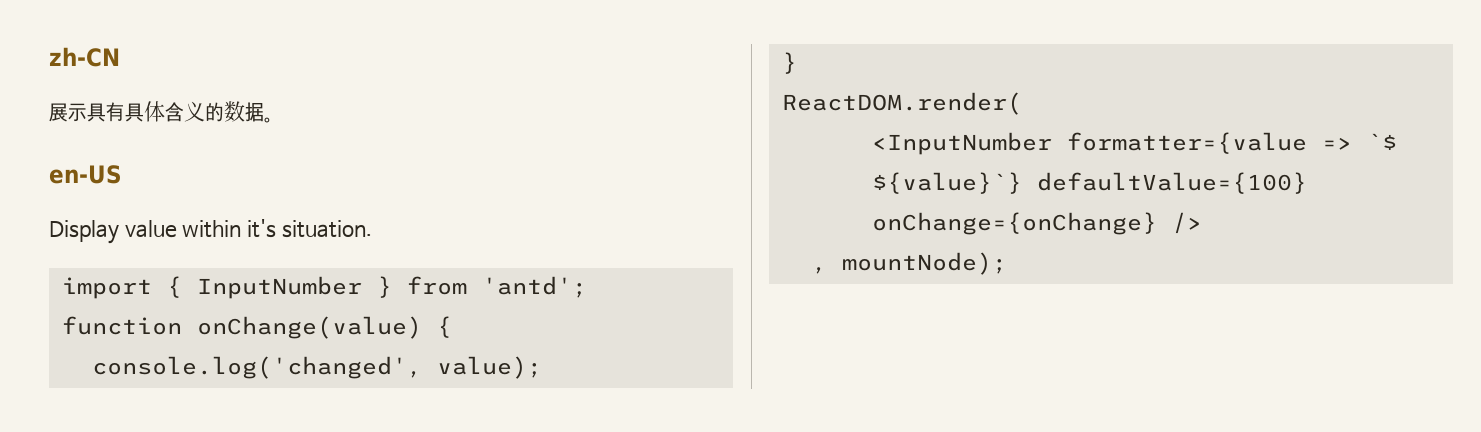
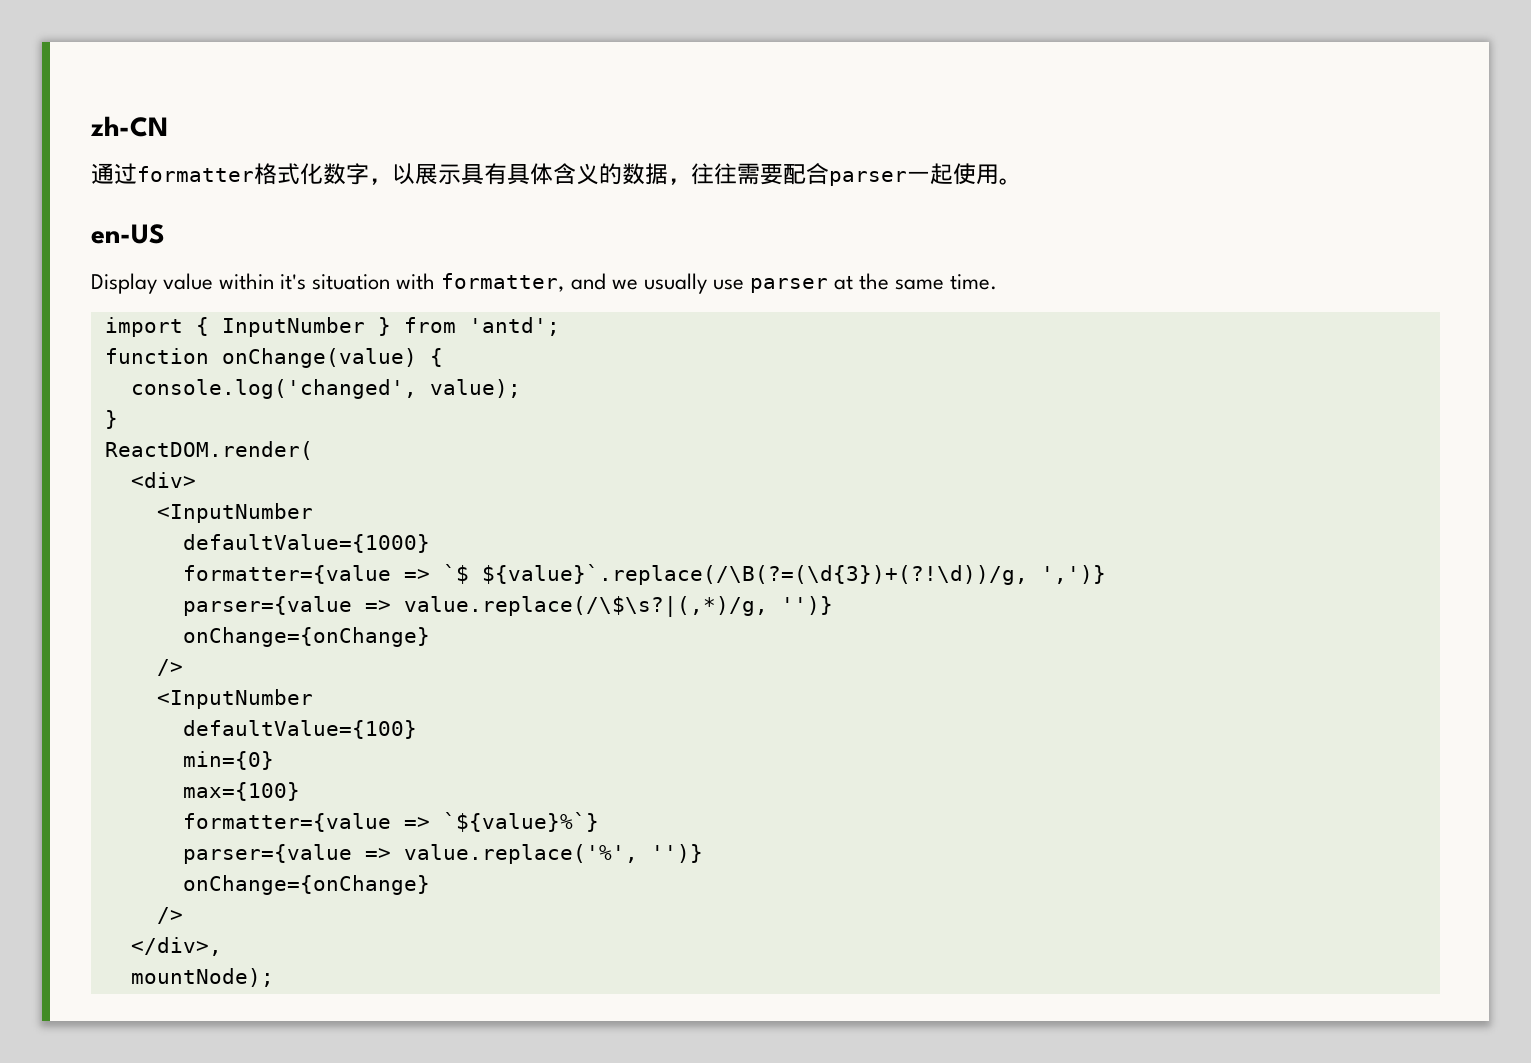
- 展示具有具体含义的数据。
+ 通过formatter格式化数字，以展示具有具体含义的数据，往往需要配合parser一起使用。
- Display value within it's situation.
+ Display value within it's situation with formatter, and we usually use parser at the same time.
- <InputNumber formatter={value => `$ ${value}`} defaultValue={100} onChange={onChange} />
- , mountNode);
+ <div>
+ <InputNumber
+ defaultValue={1000}
+ formatter={value => `$ ${value}`.replace(/\B(?=(\d{3})+(?!\d))/g, ',')}
+ parser={value => value.replace(/\$\s?|(,*)/g, '')}
+ onChange={onChange}
+ />
+ <InputNumber
+ defaultValue={100}
+ min={0}
+ max={100}
+ formatter={value => `${value}%`}
+ parser={value => value.replace('%', '')}
+ onChange={onChange}
+ />
+ </div>,
+ mountNode);

